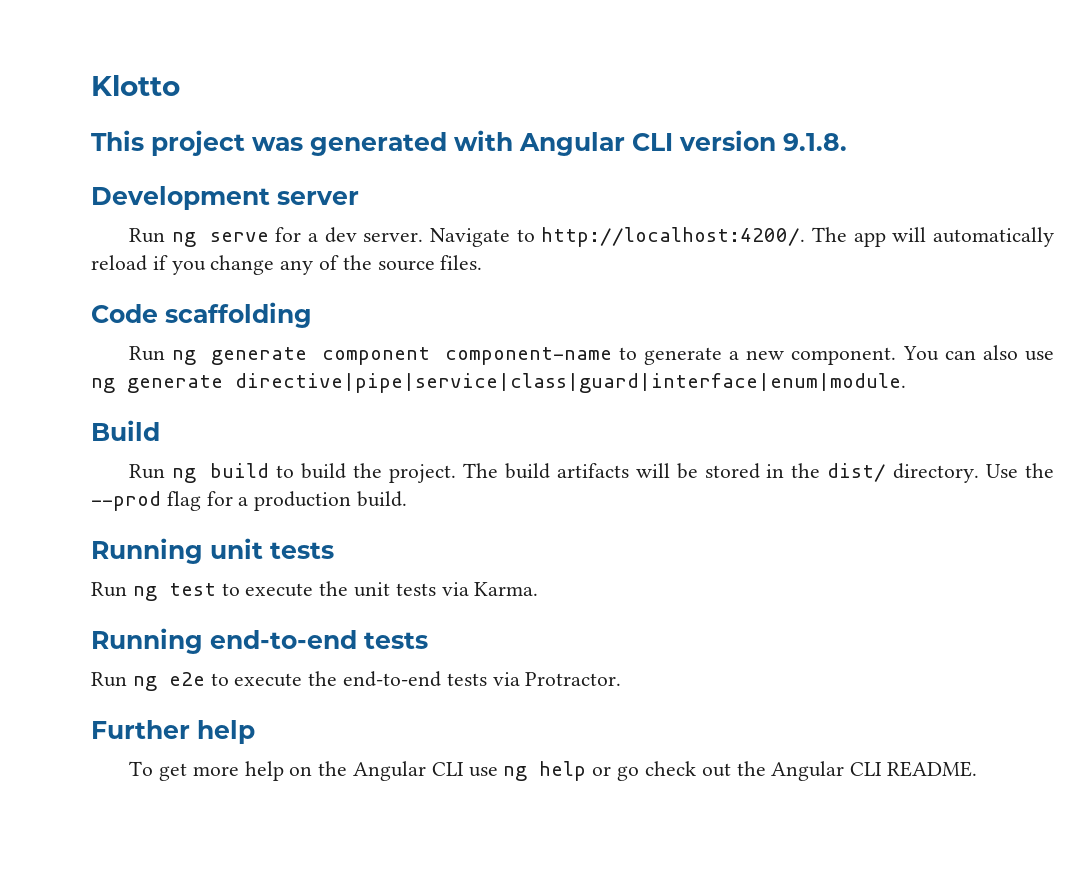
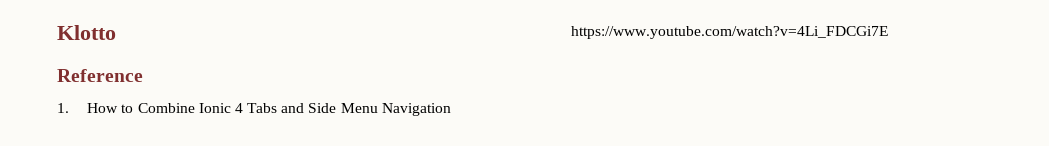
- This project was generated with Angular CLI version 9.1.8.
- Development server
- Run ng serve for a dev server. Navigate to http://localhost:4200/. The app will automatically reload if you change any of the source files.
- Code scaffolding
- Run ng generate component component-name to generate a new component. You can also use ng generate directive|pipe|service|class|guard|interface|enum|module.
- Build
- Run ng build to build the project. The build artifacts will be stored in the dist/ directory. Use the --prod flag for a production build.
- Running unit tests
- Run ng test to execute the unit tests via Karma.
- Running end-to-end tests
- Run ng e2e to execute the end-to-end tests via Protractor.
- Further help
- To get more help on the Angular CLI use ng help or go check out the Angular CLI README.
+ Reference
+ 1. How to Combine Ionic 4 Tabs and Side Menu Navigation https://www.youtube.com/watch?v=4Li_FDCGi7E

